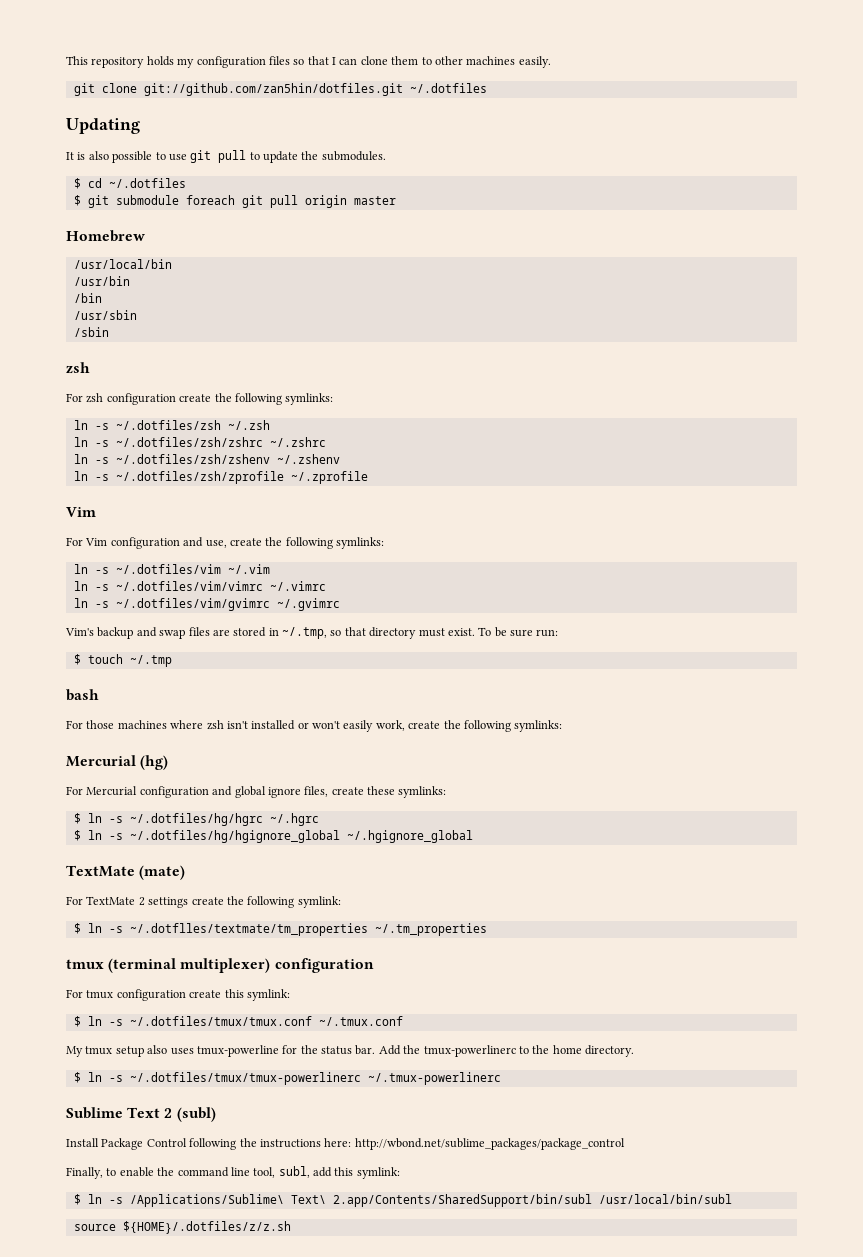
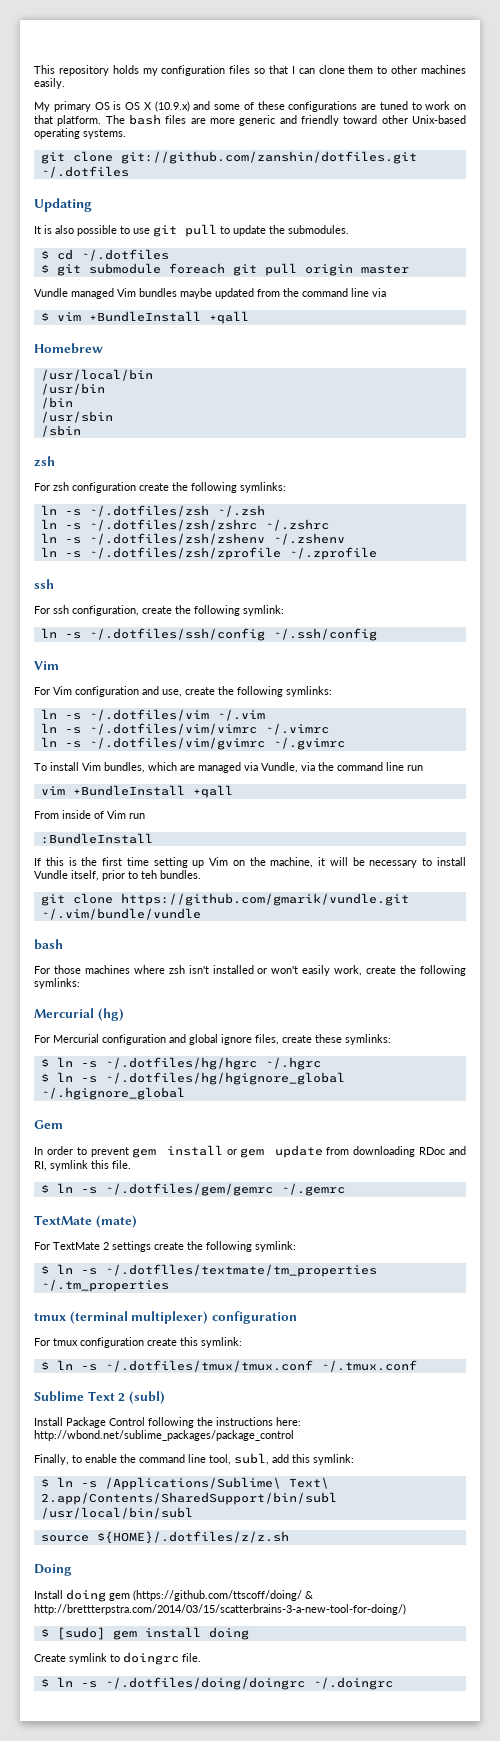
- git clone git://github.com/zan5hin/dotfiles.git ~/.dotfiles
+ My primary OS is OS X (10.9.x) and some of these configurations are tuned to work on that platform. The bash files are more generic and friendly toward other Unix-based operating systems.
+ git clone git://github.com/zanshin/dotfiles.git ~/.dotfiles
+ Vundle managed Vim bundles maybe updated from the command line via
+ $ vim +BundleInstall +qall
  ln -s ~/.dotfiles/zsh/zprofile ~/.zprofile
+ ssh
+ For ssh configuration, create the following symlink:
+ ln -s ~/.dotfiles/ssh/config ~/.ssh/config
- Vim's backup and swap files are stored in ~/.tmp, so that directory must exist. To be sure run:
- $ touch ~/.tmp
+ To install Vim bundles, which are managed via Vundle, via the command line run
+ vim +BundleInstall +qall
+ From inside of Vim run
+ :BundleInstall
+ If this is the first time setting up Vim on the machine, it will be necessary to install Vundle itself, prior to teh bundles.
+ git clone https://github.com/gmarik/vundle.git ~/.vim/bundle/vundle
+ Gem
+ In order to prevent gem install or gem update from downloading RDoc and RI, symlink this file.
+ $ ln -s ~/.dotfiles/gem/gemrc ~/.gemrc
- My tmux setup also uses tmux-powerline for the status bar. Add the tmux-powerlinerc to the home directory.
- $ ln -s ~/.dotfiles/tmux/tmux-powerlinerc ~/.tmux-powerlinerc
+ Doing
+ Install doing gem (https://github.com/ttscoff/doing/ & http://brettterpstra.com/2014/03/15/scatterbrains-3-a-new-tool-for-doing/)
+ $ [sudo] gem install doing
+ Create symlink to doingrc file.
+ $ ln -s ~/.dotfiles/doing/doingrc ~/.doingrc

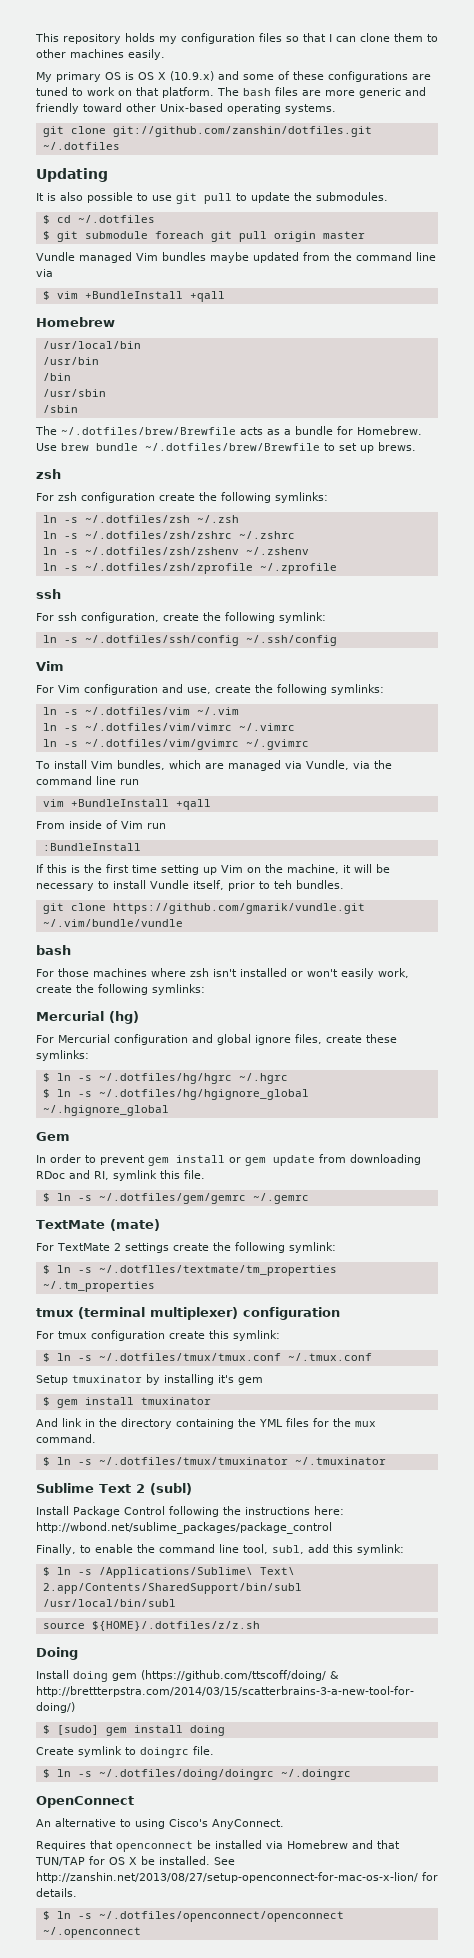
+ The ~/.dotfiles/brew/Brewfile acts as a bundle for Homebrew. Use brew bundle ~/.dotfiles/brew/Brewfile to set up brews.
+ Setup tmuxinator by installing it's gem
+ $ gem install tmuxinator
+ And link in the directory containing the YML files for the mux command.
+ $ ln -s ~/.dotfiles/tmux/tmuxinator ~/.tmuxinator
+ OpenConnect
+ An alternative to using Cisco's AnyConnect.
+ Requires that openconnect be installed via Homebrew and that TUN/TAP for OS X be installed. See http://zanshin.net/2013/08/27/setup-openconnect-for-mac-os-x-lion/ for details.
+ $ ln -s ~/.dotfiles/openconnect/openconnect ~/.openconnect

